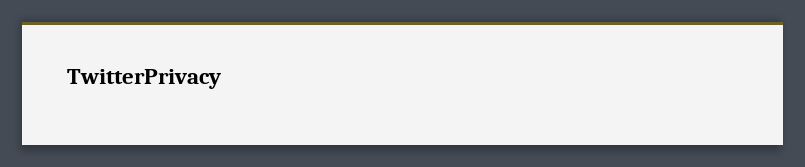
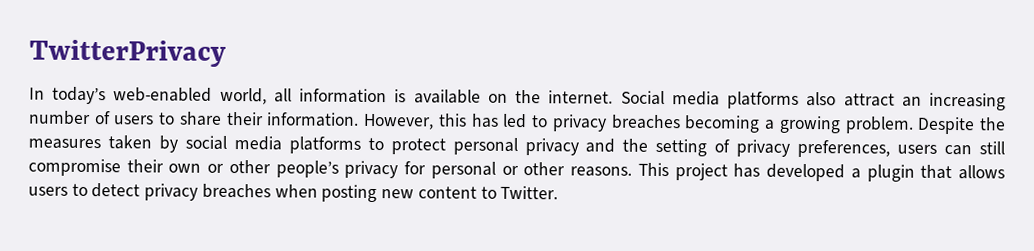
+ In today’s web-enabled world, all information is available on the internet. Social media platforms also attract an increasing number of users to share their information. However, this has led to privacy breaches becoming a growing problem. Despite the measures taken by social media platforms to protect personal privacy and the setting of privacy preferences, users can still compromise their own or other people’s privacy for personal or other reasons. This project has developed a plugin that allows users to detect privacy breaches when posting new content to Twitter.

